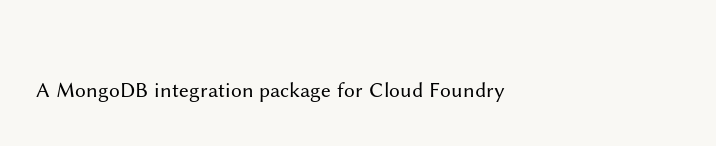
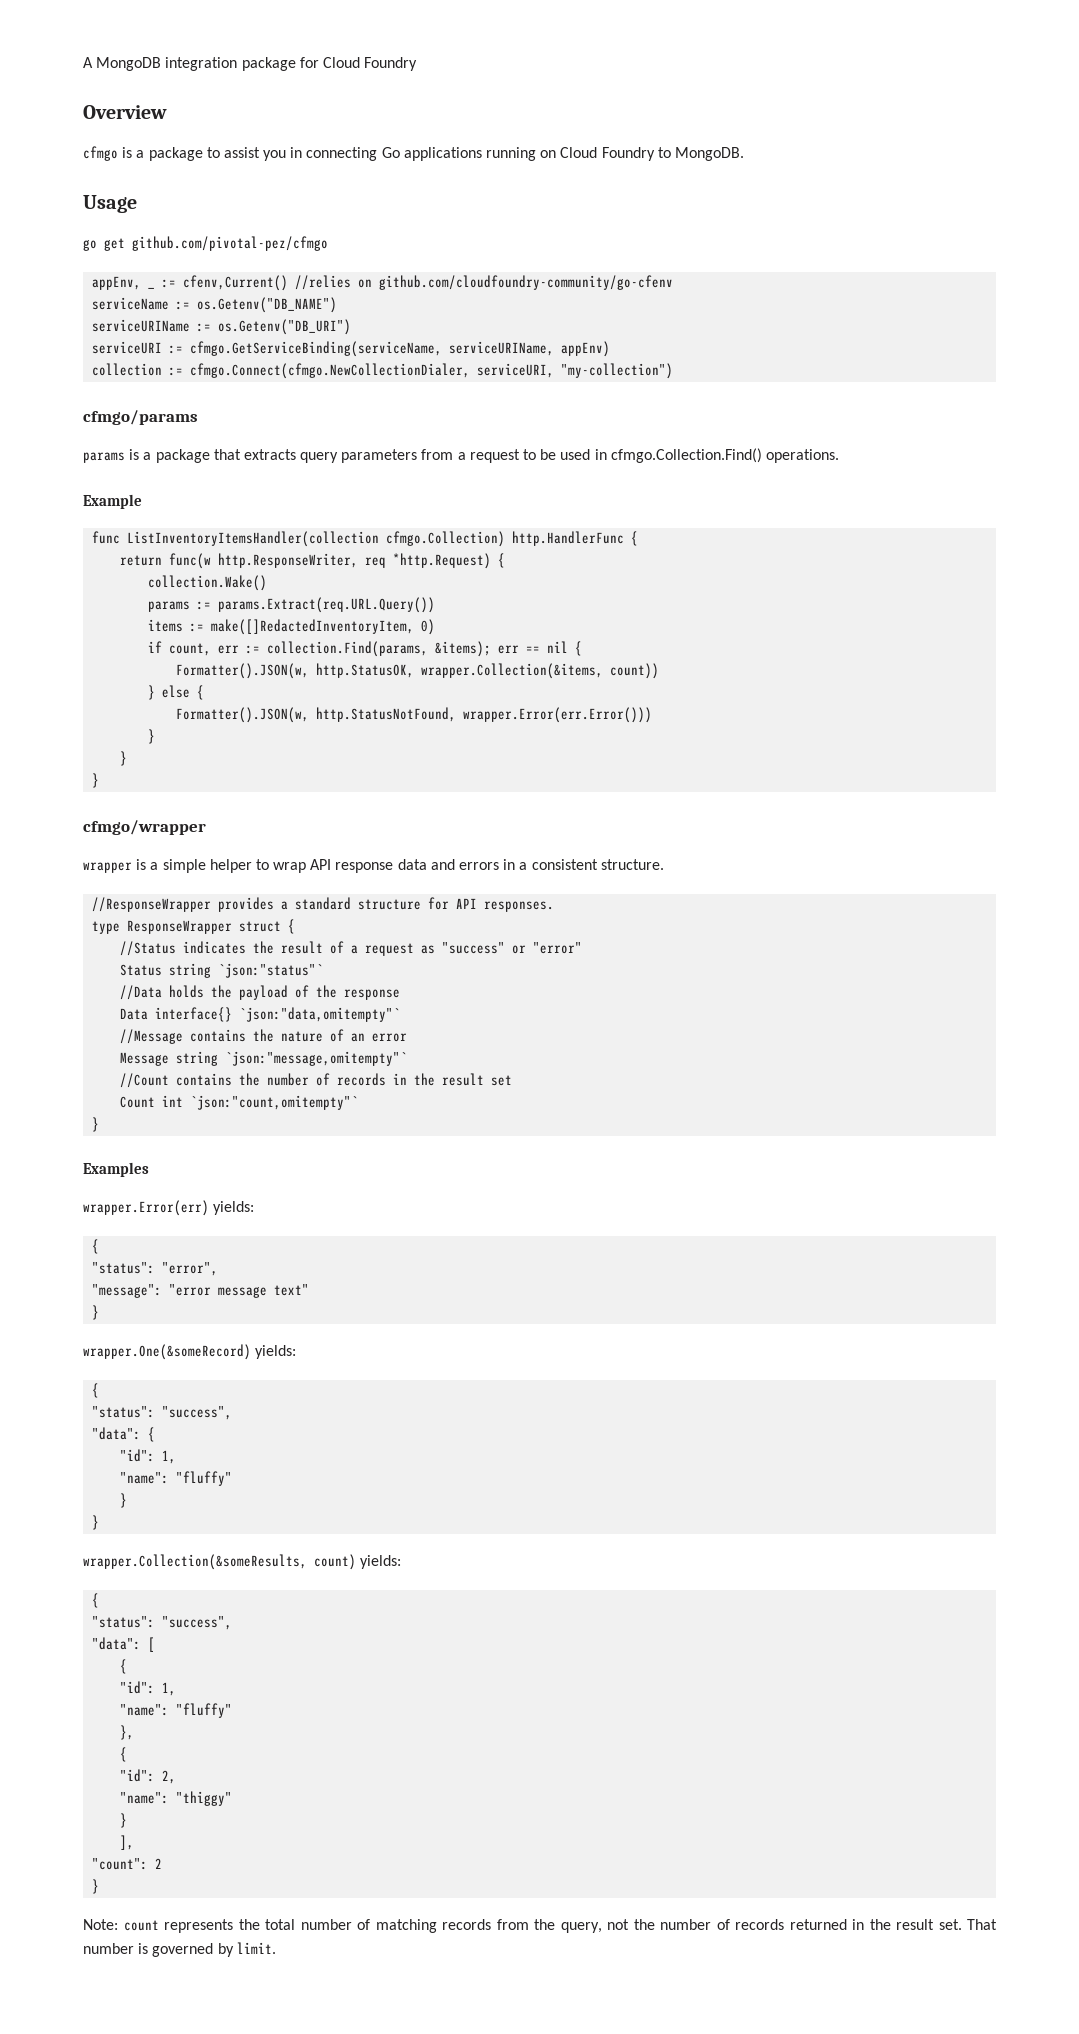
+ Overview
+ cfmgo is a package to assist you in connecting Go applications running on Cloud Foundry to MongoDB.
+ Usage
+ go get github.com/pivotal-pez/cfmgo
+ appEnv, _ := cfenv,Current() //relies on github.com/cloudfoundry-community/go-cfenv
+ serviceName := os.Getenv("DB_NAME")
+ serviceURIName := os.Getenv("DB_URI")
+ serviceURI := cfmgo.GetServiceBinding(serviceName, serviceURIName, appEnv)
+ collection := cfmgo.Connect(cfmgo.NewCollectionDialer, serviceURI, "my-collection")
+ cfmgo/params
+ params is a package that extracts query parameters from a request to be used in cfmgo.Collection.Find() operations.
+ Example
+ func ListInventoryItemsHandler(collection cfmgo.Collection) http.HandlerFunc {
+ return func(w http.ResponseWriter, req *http.Request) {
+ collection.Wake()
+ params := params.Extract(req.URL.Query())
+ items := make([]RedactedInventoryItem, 0)
+ if count, err := collection.Find(params, &items); err == nil {
+ Formatter().JSON(w, http.StatusOK, wrapper.Collection(&items, count))
+ } else {
+ Formatter().JSON(w, http.StatusNotFound, wrapper.Error(err.Error()))
+ }
+ }
+ }
+ cfmgo/wrapper
+ wrapper is a simple helper to wrap API response data and errors in a consistent structure.
+ //ResponseWrapper provides a standard structure for API responses.
+ type ResponseWrapper struct {
+ //Status indicates the result of a request as "success" or "error"
+ Status string `json:"status"`
+ //Data holds the payload of the response
+ Data interface{} `json:"data,omitempty"`
+ //Message contains the nature of an error
+ Message string `json:"message,omitempty"`
+ //Count contains the number of records in the result set
+ Count int `json:"count,omitempty"`
+ }
+ Examples
+ wrapper.Error(err) yields:
+ {
+ "status": "error",
+ "message": "error message text"
+ }
+ wrapper.One(&someRecord) yields:
+ {
+ "status": "success",
+ "data": {
+ "id": 1,
+ "name": "fluffy"
+ }
+ }
+ wrapper.Collection(&someResults, count) yields:
+ {
+ "status": "success",
+ "data": [
+ {
+ "id": 1,
+ "name": "fluffy"
+ },
+ {
+ "id": 2,
+ "name": "thiggy"
+ }
+ ],
+ "count": 2
+ }
+ Note: count represents the total number of matching records from the query, not the number of records returned in the result set. That number is governed by limit.

